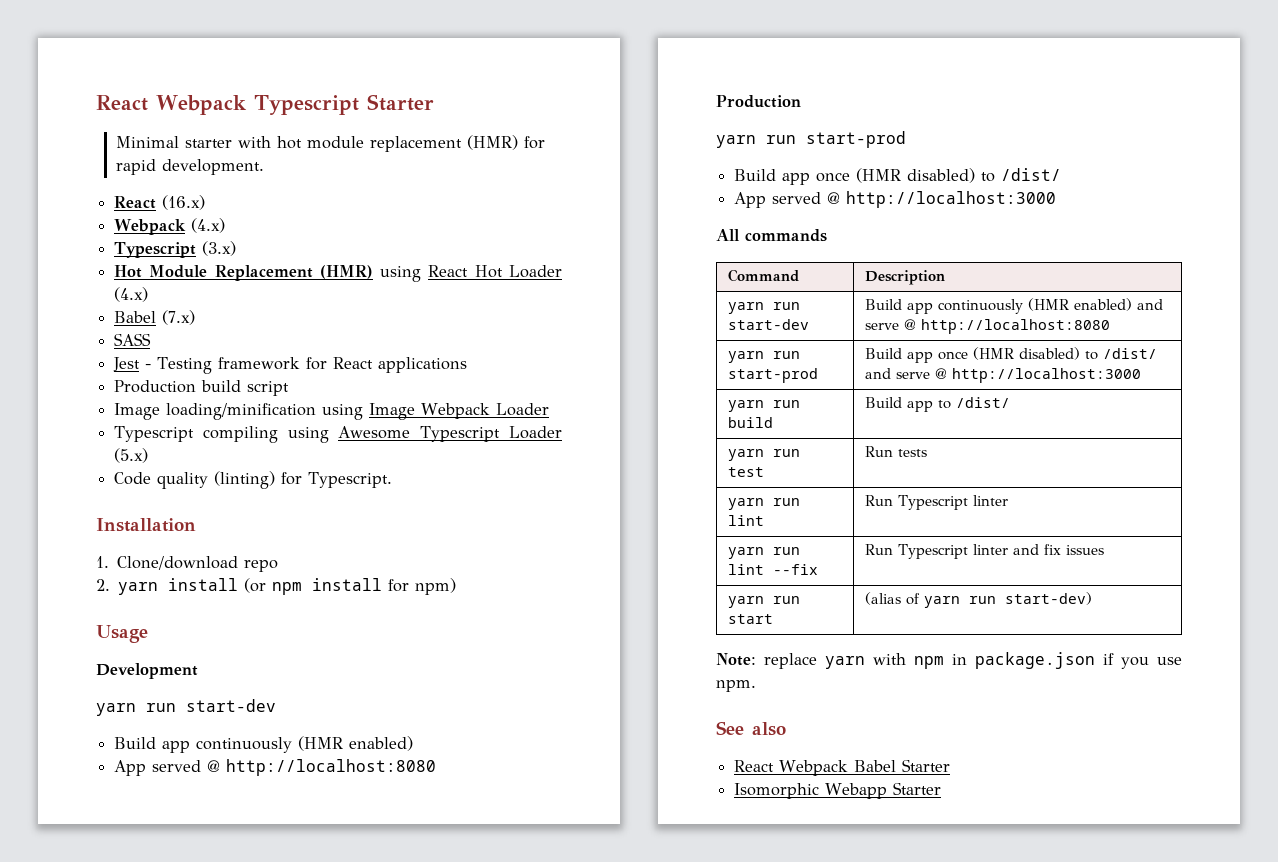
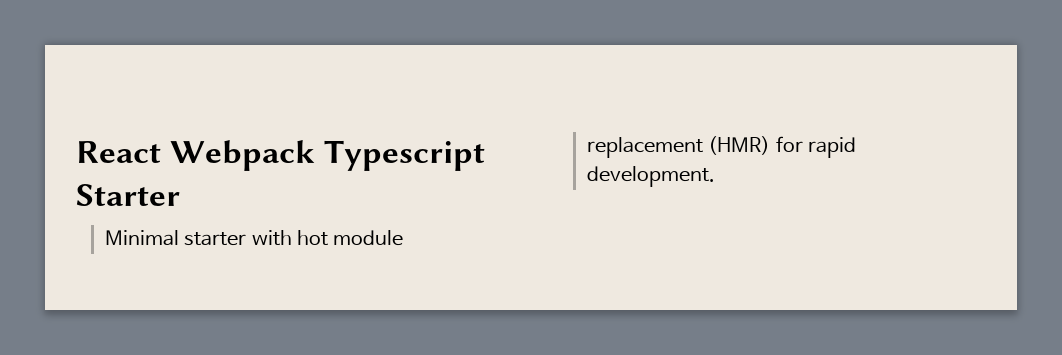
- React (16.x)
- Webpack (4.x)
- Typescript (3.x)
- Hot Module Replacement (HMR) using React Hot Loader (4.x)
- Babel (7.x)
- SASS
- Jest - Testing framework for React applications
- Production build script
- Image loading/minification using Image Webpack Loader
- Typescript compiling using Awesome Typescript Loader (5.x)
- Code quality (linting) for Typescript.
- Installation
- 1. Clone/download repo
- 2. yarn install (or npm install for npm)
- Usage
- Development
- yarn run start-dev
- Build app continuously (HMR enabled)
- App served @ http://localhost:8080
- Production
- yarn run start-prod
- Build app once (HMR disabled) to /dist/
- App served @ http://localhost:3000
- All commands
- Command | Description
- yarn run start-dev | Build app continuously (HMR enabled) and serve @ http://localhost:8080
- yarn run start-prod | Build app once (HMR disabled) to /dist/ and serve @ http://localhost:3000
- yarn run build | Build app to /dist/
- yarn run test | Run tests
- yarn run lint | Run Typescript linter
- yarn run lint --fix | Run Typescript linter and fix issues
- yarn run start | (alias of yarn run start-dev)
- Note: replace yarn with npm in package.json if you use npm.
- See also
- React Webpack Babel Starter
- Isomorphic Webapp Starter

